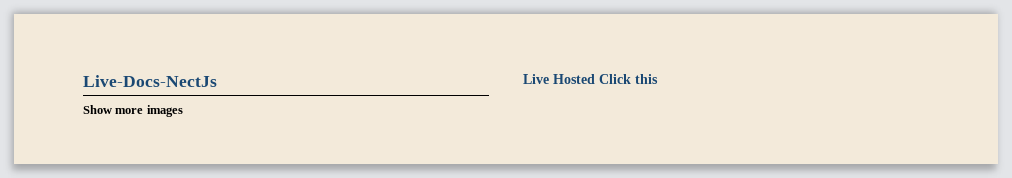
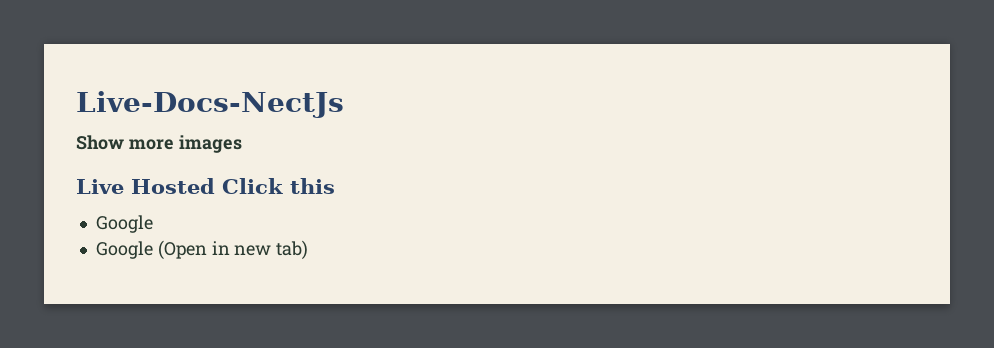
  Live Hosted Click this
+ Google
+ Google (Open in new tab)

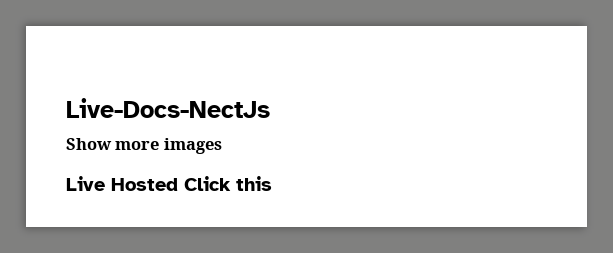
  Live Hosted Click this
- Google
- Google (Open in new tab)

